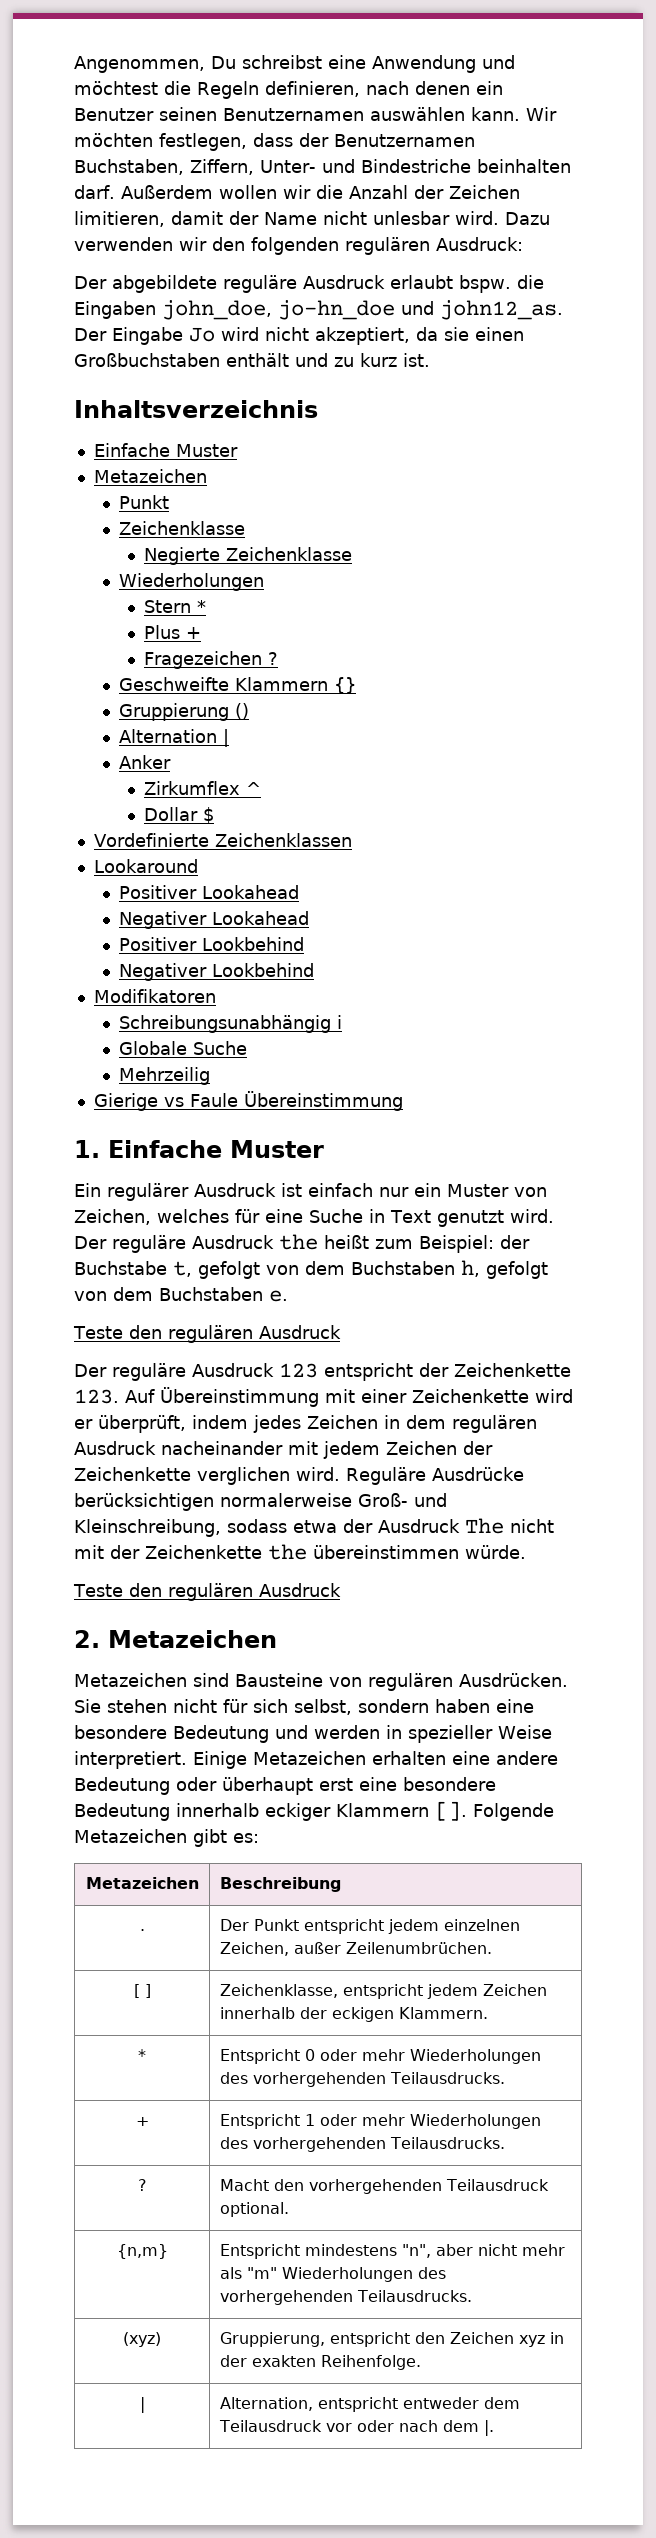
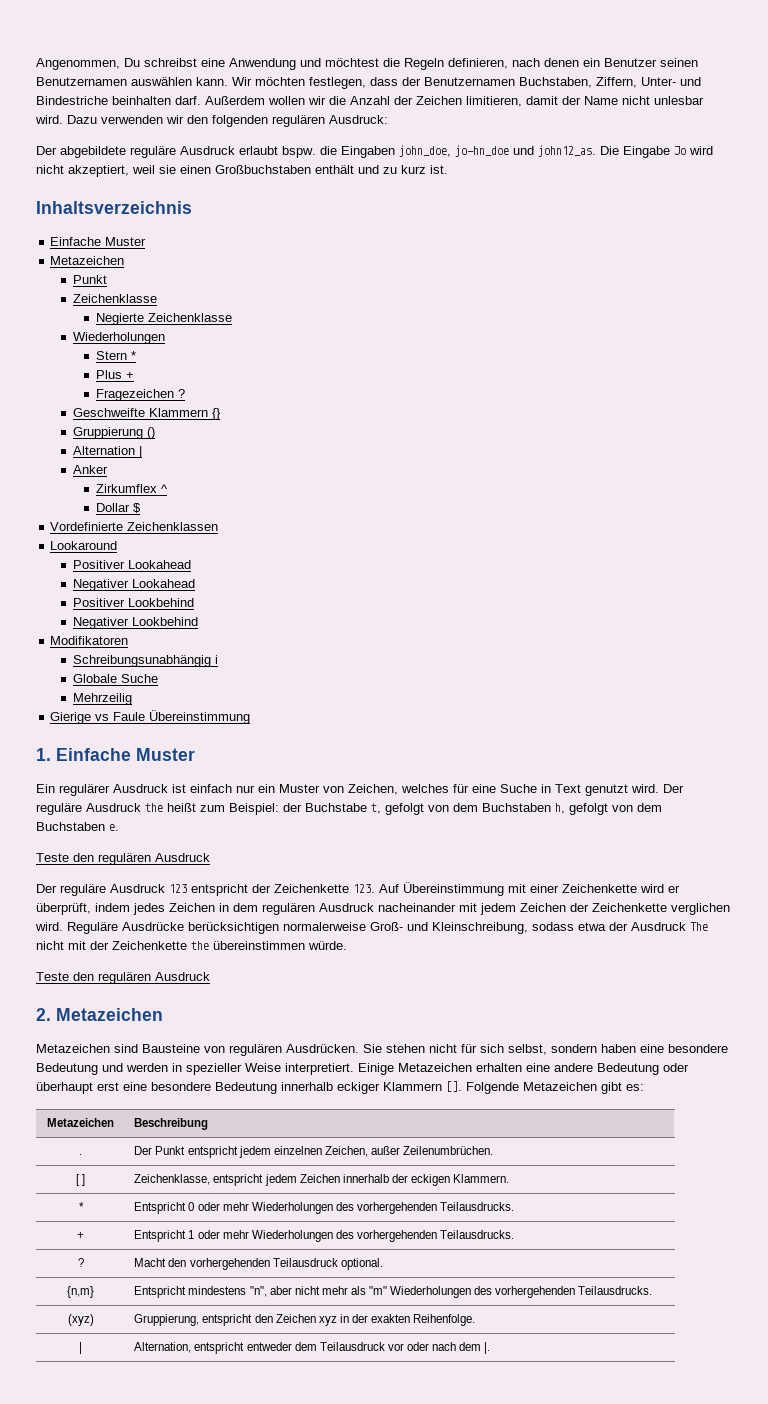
- Der Eingabe Jo wird nicht akzeptiert, da sie einen Großbuchstaben enthält und zu kurz ist.
+ Die Eingabe Jo wird nicht akzeptiert, weil sie einen Großbuchstaben enthält und zu kurz ist.

